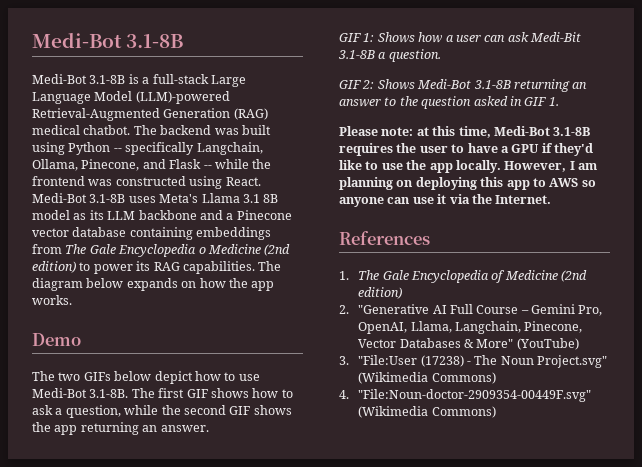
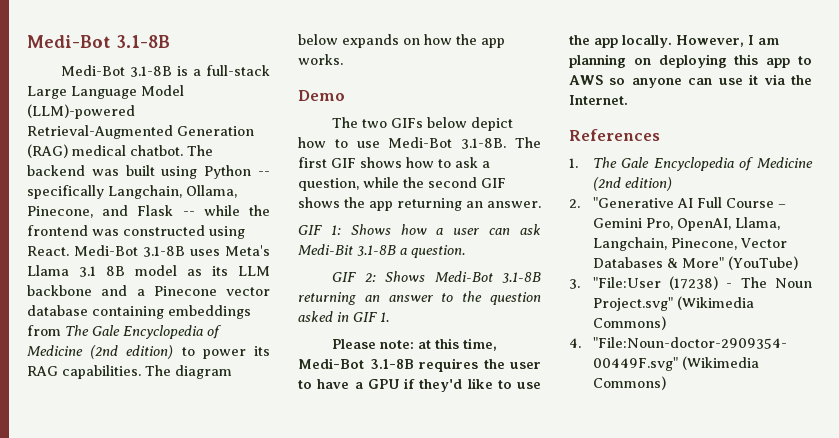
- Medi-Bot 3.1-8B uses Meta's Llama 3.1 8B model as its LLM backbone and a Pinecone vector database containing embeddings from The Gale Encyclopedia o Medicine (2nd edition) to power its RAG capabilities.
+ Medi-Bot 3.1-8B uses Meta's Llama 3.1 8B model as its LLM backbone and a Pinecone vector database containing embeddings from The Gale Encyclopedia of Medicine (2nd edition) to power its RAG capabilities.

